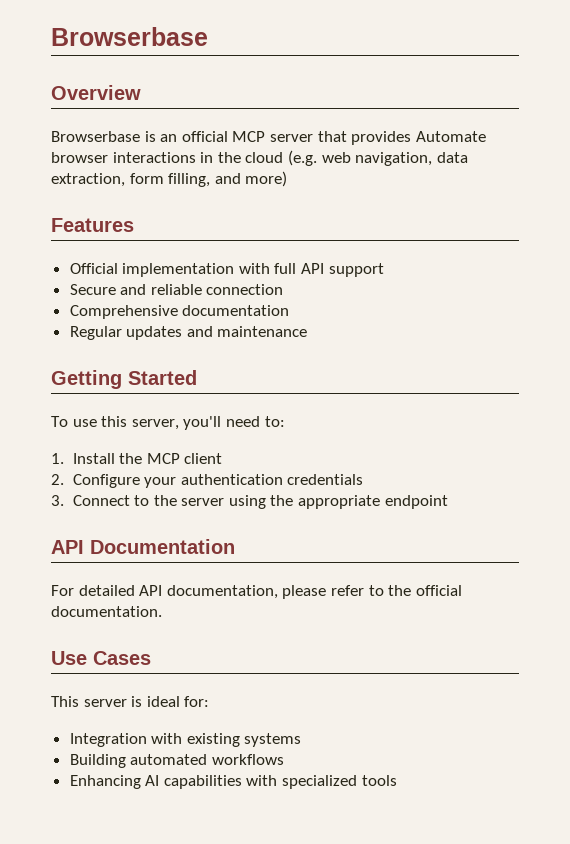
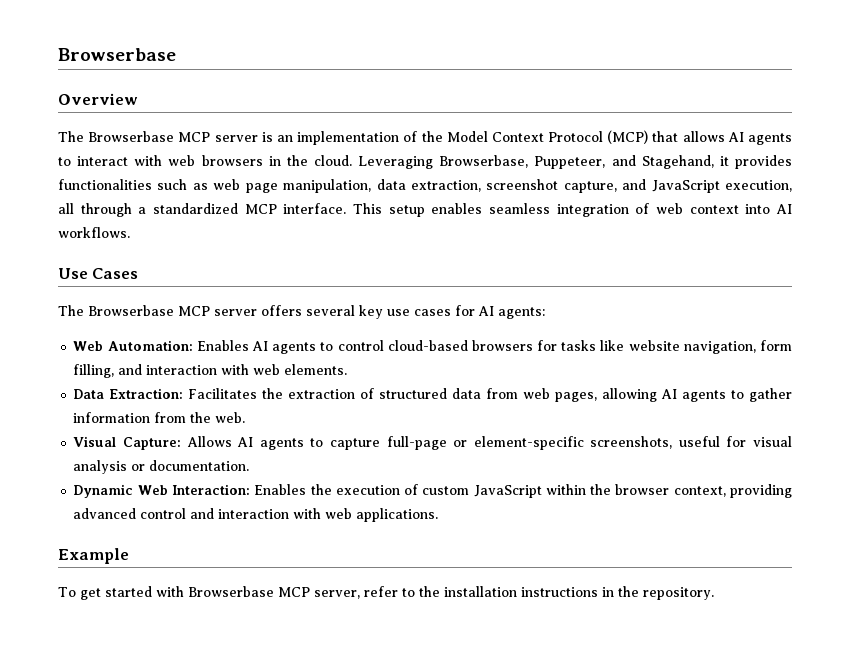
- Browserbase is an official MCP server that provides Automate browser interactions in the cloud (e.g. web navigation, data extraction, form filling, and more)
- Features
- Official implementation with full API support
- Secure and reliable connection
- Comprehensive documentation
- Regular updates and maintenance
- Getting Started
- To use this server, you'll need to:
- 1. Install the MCP client
- 2. Configure your authentication credentials
- 3. Connect to the server using the appropriate endpoint
- API Documentation
- For detailed API documentation, please refer to the official documentation.
+ The Browserbase MCP server is an implementation of the Model Context Protocol (MCP) that allows AI agents to interact with web browsers in the cloud. Leveraging Browserbase, Puppeteer, and Stagehand, it provides functionalities such as web page manipulation, data extraction, screenshot capture, and JavaScript execution, all through a standardized MCP interface. This setup enables seamless integration of web context into AI workflows.
  Use Cases
- This server is ideal for:
- Integration with existing systems
- Building automated workflows
- Enhancing AI capabilities with specialized tools
+ The Browserbase MCP server offers several key use cases for AI agents:
+ Web Automation: Enables AI agents to control cloud-based browsers for tasks like website navigation, form filling, and interaction with web elements.
+ Data Extraction: Facilitates the extraction of structured data from web pages, allowing AI agents to gather information from the web.
+ Visual Capture: Allows AI agents to capture full-page or element-specific screenshots, useful for visual analysis or documentation.
+ Dynamic Web Interaction: Enables the execution of custom JavaScript within the browser context, providing advanced control and interaction with web applications.
+ Example
+ To get started with Browserbase MCP server, refer to the installation instructions in the repository.

